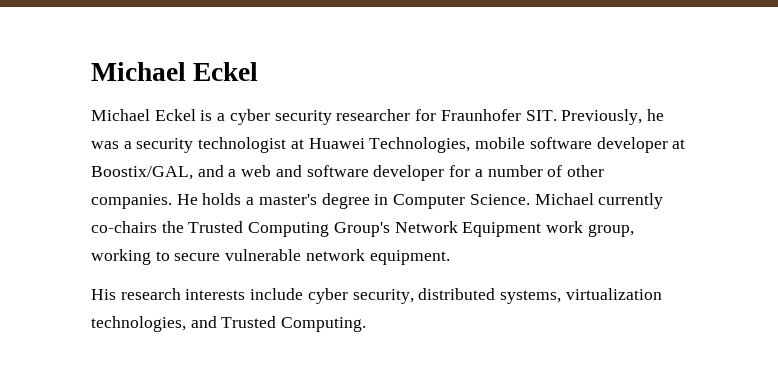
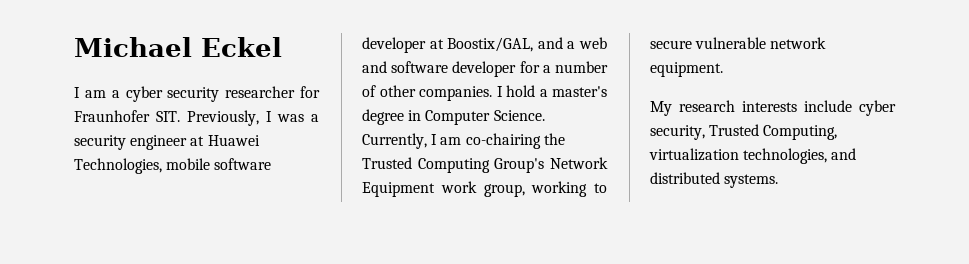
- Michael Eckel is a cyber security researcher for Fraunhofer SIT. Previously, he was a security technologist at Huawei Technologies, mobile software developer at Boostix/GAL, and a web and software developer for a number of other companies.
+ I am a cyber security researcher for Fraunhofer SIT. Previously, I was a security engineer at Huawei Technologies, mobile software developer at Boostix/GAL, and a web and software developer for a number of other companies.
- He holds a master's degree in Computer Science.
+ I hold a master's degree in Computer Science.
- Michael currently co-chairs the Trusted Computing Group's Network Equipment work group, working to secure vulnerable network equipment.
+ Currently, I am co-chairing the Trusted Computing Group's Network Equipment work group, working to secure vulnerable network equipment.
- His research interests include cyber security, distributed systems, virtualization technologies, and Trusted Computing.
+ My research interests include cyber security, Trusted Computing, virtualization technologies, and distributed systems.

